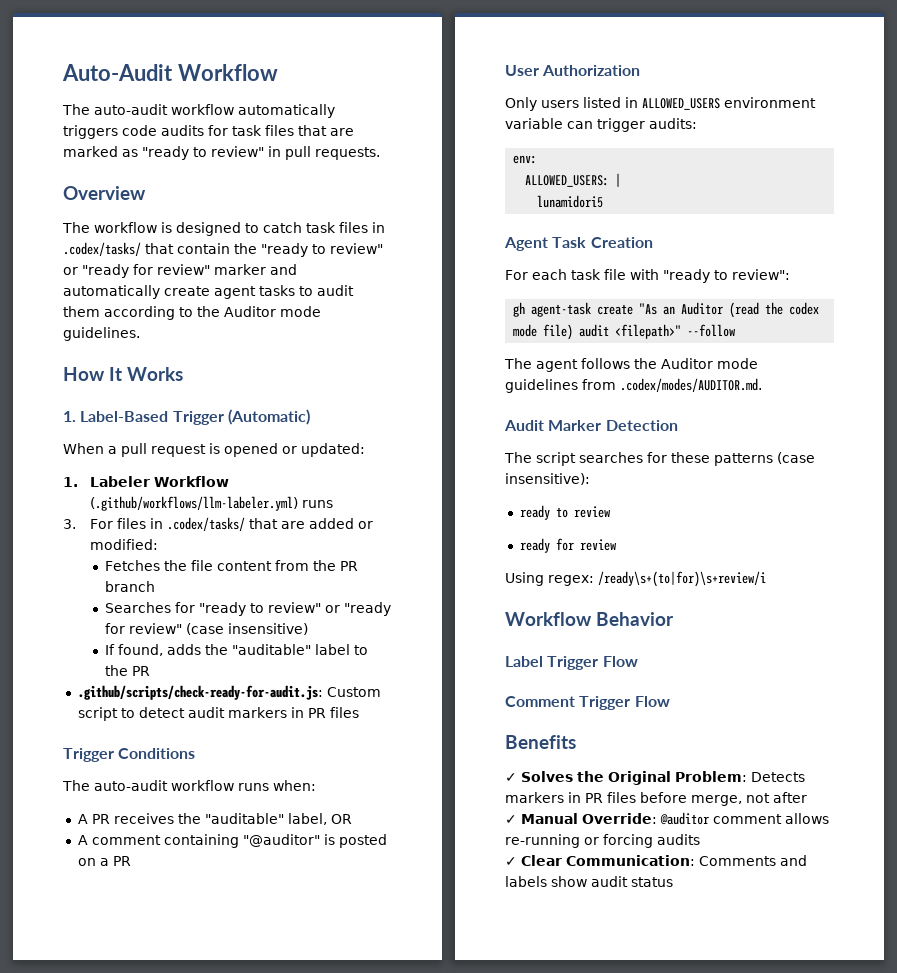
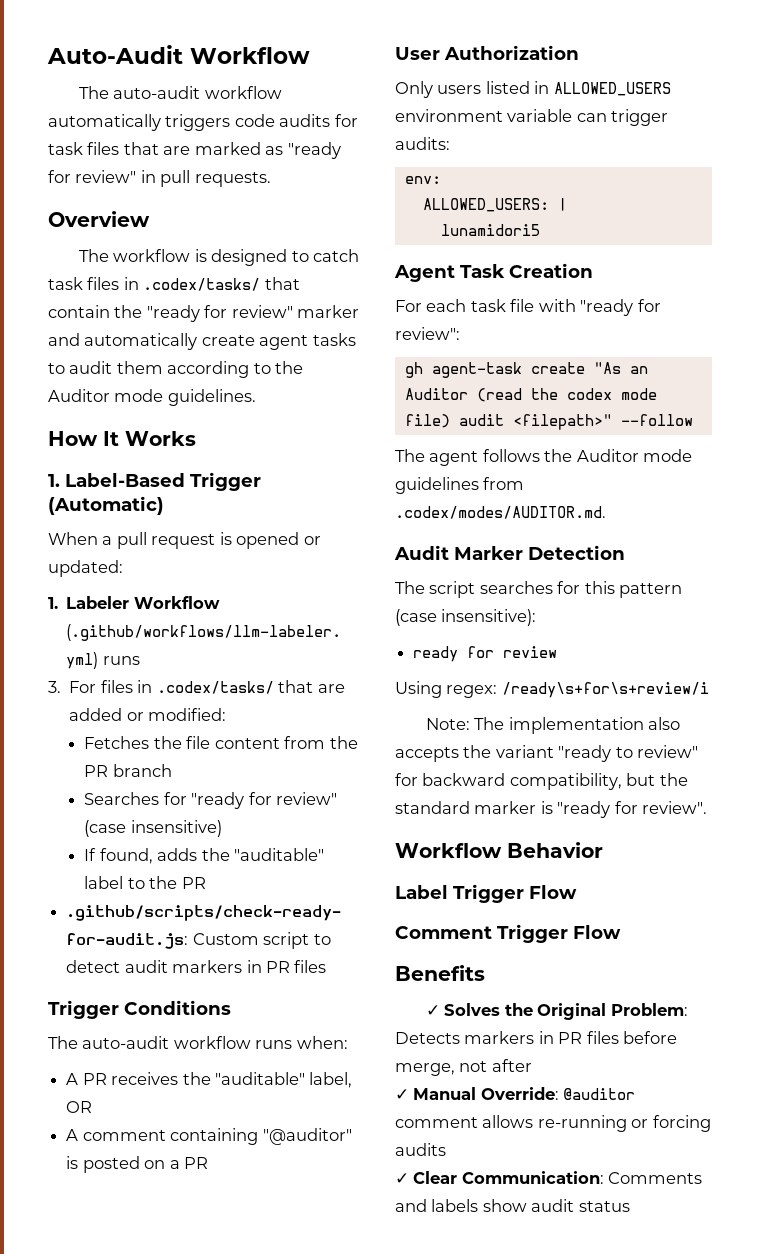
- The auto-audit workflow automatically triggers code audits for task files that are marked as "ready to review" in pull requests.
+ The auto-audit workflow automatically triggers code audits for task files that are marked as "ready for review" in pull requests.
- The workflow is designed to catch task files in .codex/tasks/ that contain the "ready to review" or "ready for review" marker and automatically create agent tasks to audit them according to the Auditor mode guidelines.
+ The workflow is designed to catch task files in .codex/tasks/ that contain the "ready for review" marker and automatically create agent tasks to audit them according to the Auditor mode guidelines.
- Searches for "ready to review" or "ready for review" (case insensitive)
+ Searches for "ready for review" (case insensitive)
- For each task file with "ready to review":
+ For each task file with "ready for review":
- The script searches for these patterns (case insensitive):
+ The script searches for this pattern (case insensitive):
- ready to review
- Using regex: /ready\s+(to|for)\s+review/i
+ Using regex: /ready\s+for\s+review/i
+ Note: The implementation also accepts the variant "ready to review" for backward compatibility, but the standard marker is "ready for review".

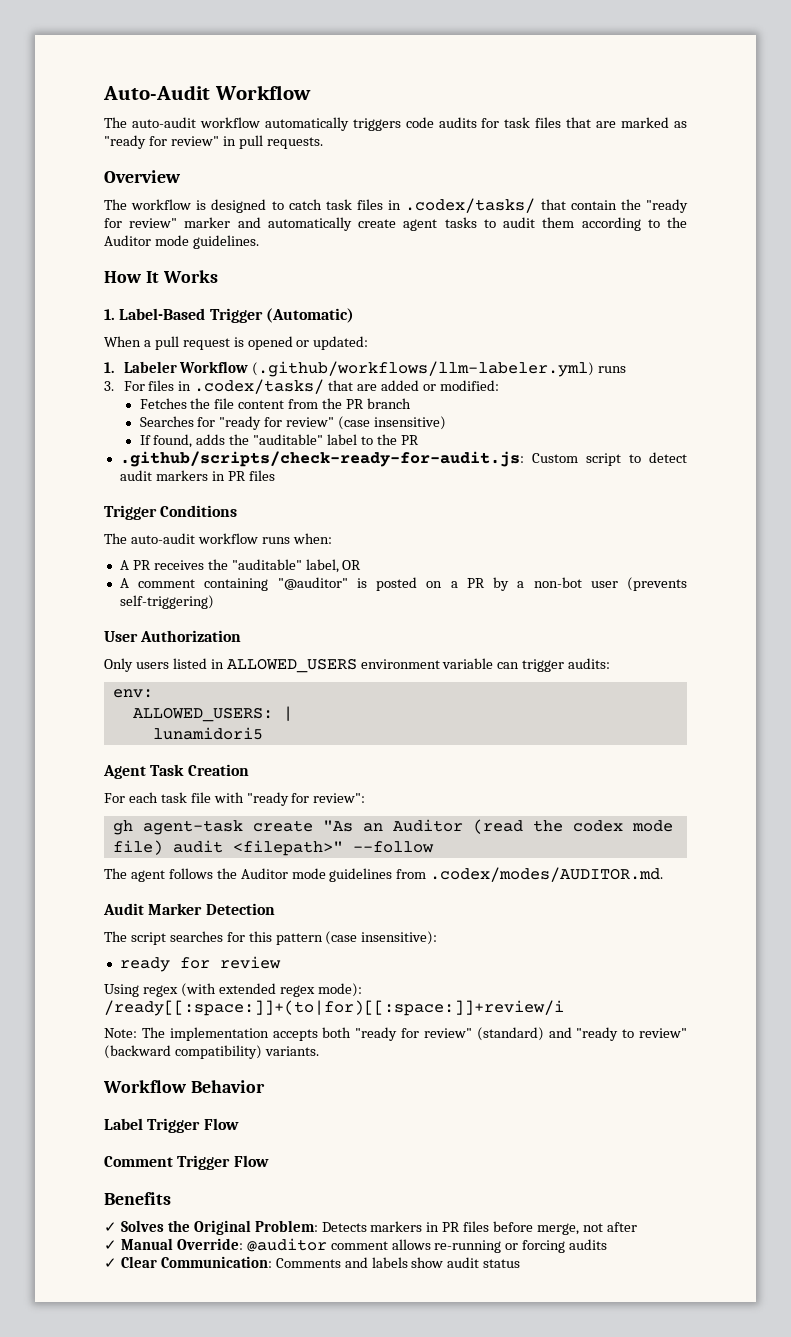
- A comment containing "@auditor" is posted on a PR
+ A comment containing "@auditor" is posted on a PR by a non-bot user (prevents self-triggering)
- Using regex: /ready\s+for\s+review/i
- Note: The implementation also accepts the variant "ready to review" for backward compatibility, but the standard marker is "ready for review".
+ Using regex (with extended regex mode): /ready[[:space:]]+(to|for)[[:space:]]+review/i
+ Note: The implementation accepts both "ready for review" (standard) and "ready to review" (backward compatibility) variants.

